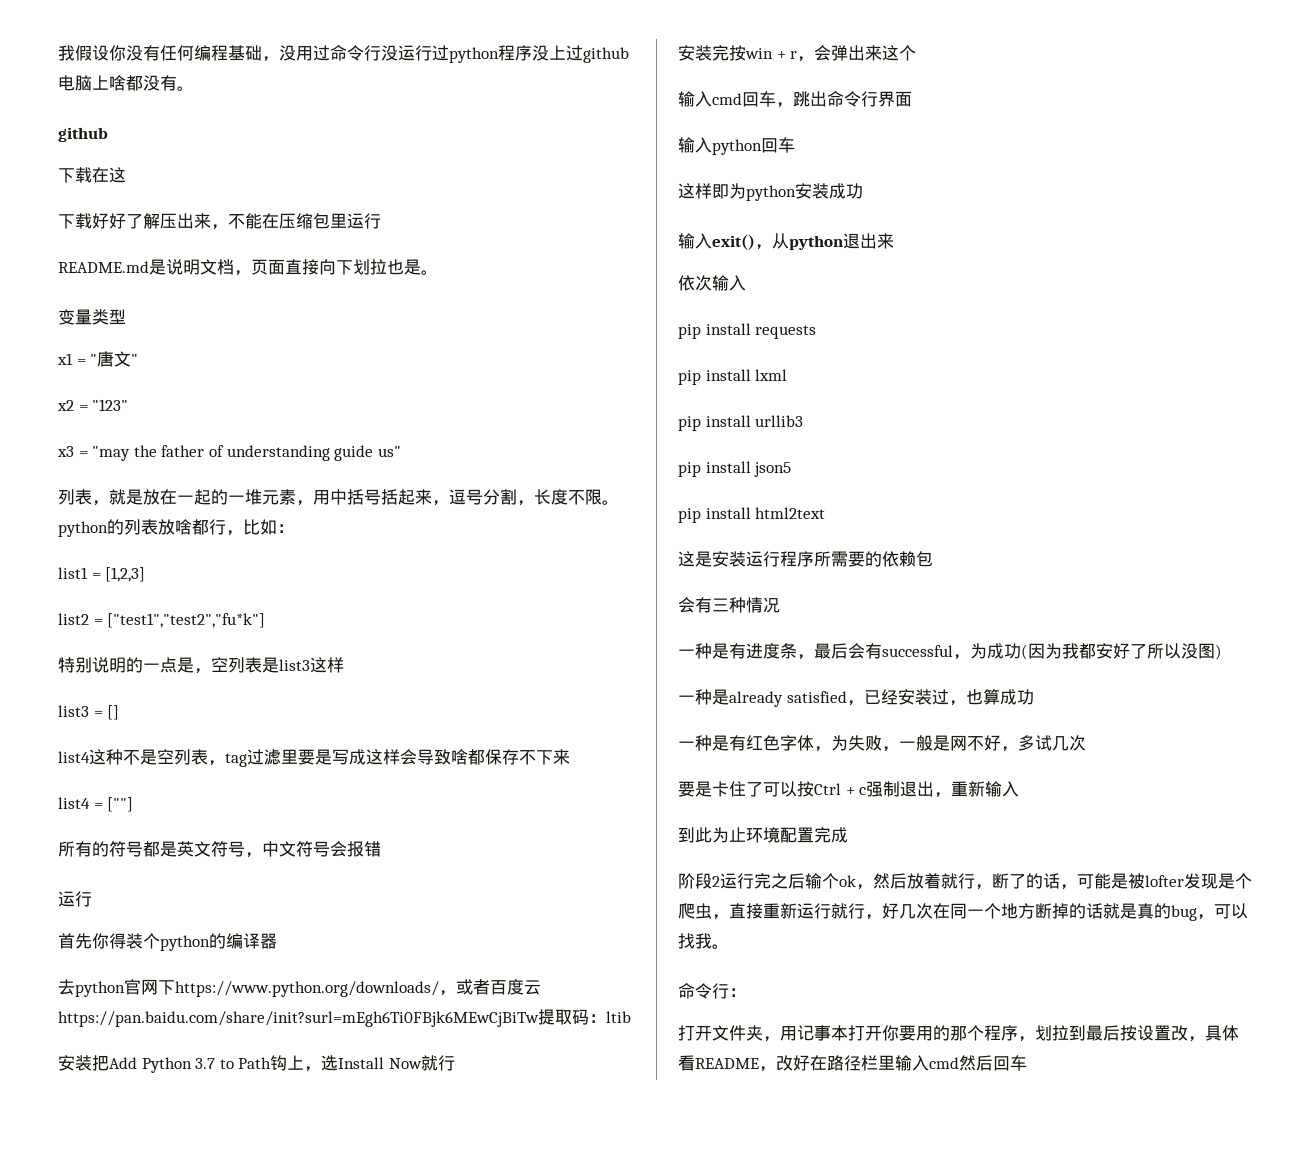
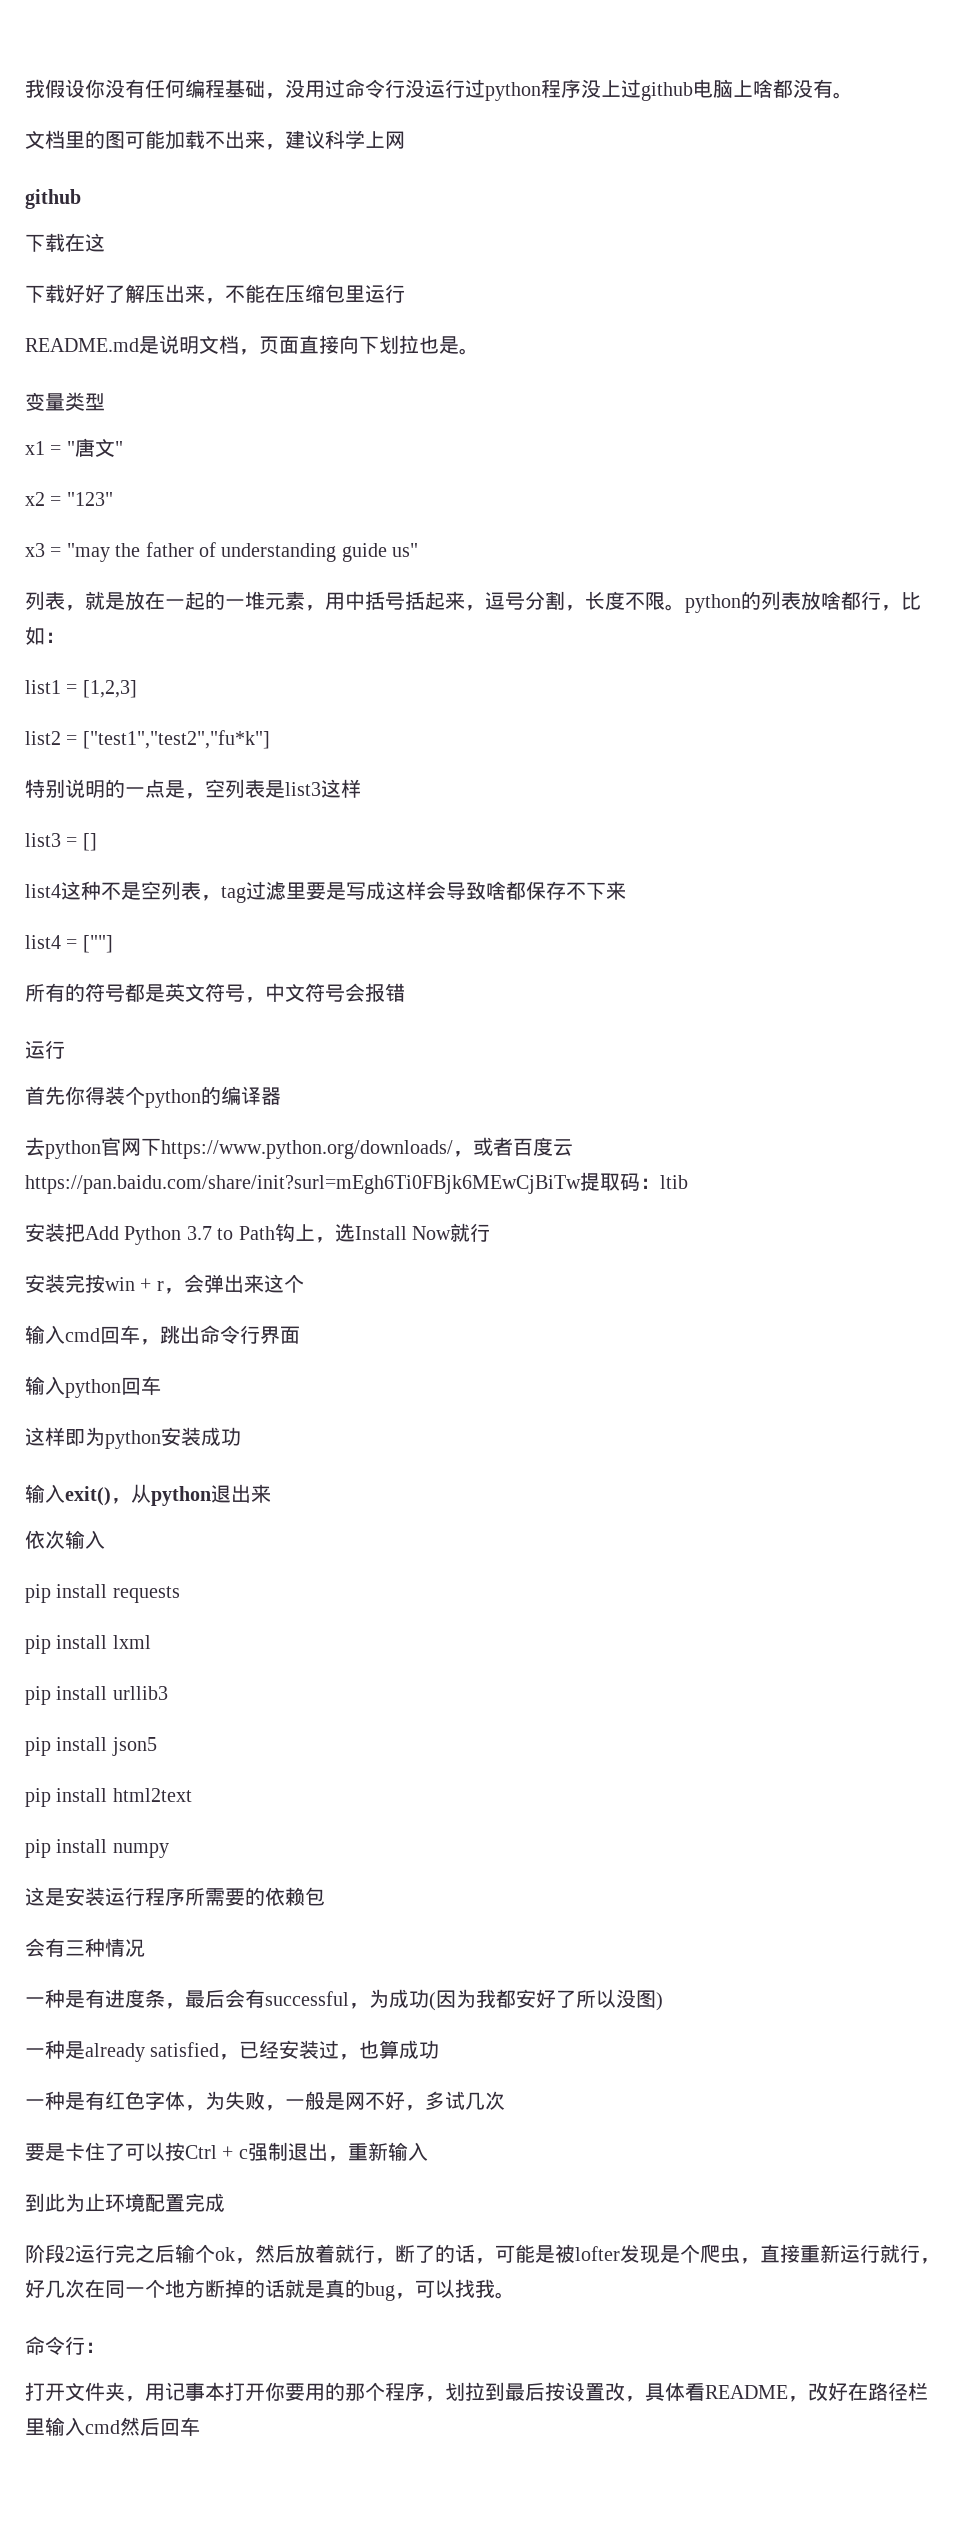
+ 文档里的图可能加载不出来，建议科学上网
+ pip install numpy

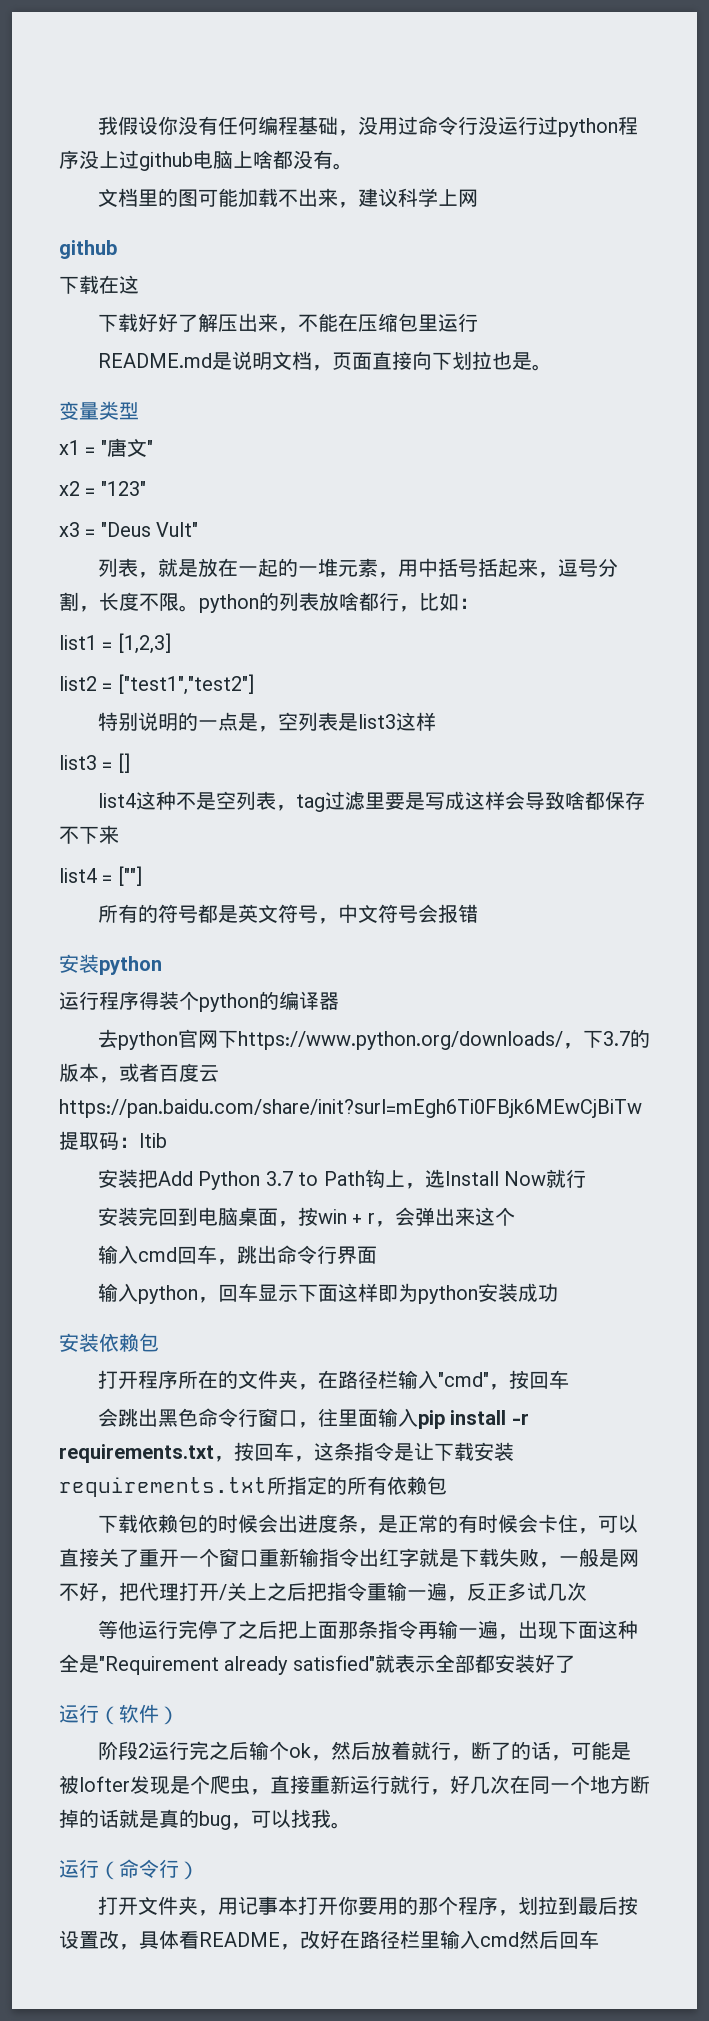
- x3 = "may the father of understanding guide us"
+ x3 = "Deus Vult"
- list2 = ["test1","test2","fu*k"]
+ list2 = ["test1","test2"]
  所有的符号都是英文符号，中文符号会报错
- 运行
- 首先你得装个python的编译器
+ 安装python
+ 运行程序得装个python的编译器
- 去python官网下https://www.python.org/downloads/，或者百度云https://pan.baidu.com/share/init?surl=mEgh6Ti0FBjk6MEwCjBiTw提取码：ltib
+ 去python官网下https://www.python.org/downloads/，下3.7的版本，或者百度云https://pan.baidu.com/share/init?surl=mEgh6Ti0FBjk6MEwCjBiTw提取码：ltib
- 安装完按win + r，会弹出来这个
+ 安装完回到电脑桌面，按win + r，会弹出来这个
- 输入python回车
- 这样即为python安装成功
+ 输入python，回车显示下面这样即为python安装成功
- 输入exit()，从python退出来
- 依次输入
- pip install requests
- pip install lxml
- pip install urllib3
- pip install json5
- pip install html2text
- pip install numpy
- 这是安装运行程序所需要的依赖包
- 会有三种情况
- 一种是有进度条，最后会有successful，为成功(因为我都安好了所以没图)
- 一种是already satisfied，已经安装过，也算成功
- 一种是有红色字体，为失败，一般是网不好，多试几次
- 要是卡住了可以按Ctrl + c强制退出，重新输入
- 到此为止环境配置完成
+ 安装依赖包
+ 打开程序所在的文件夹，在路径栏输入"cmd"，按回车
+ 会跳出黑色命令行窗口，往里面输入pip install -r requirements.txt，按回车，这条指令是让下载安装requirements.txt所指定的所有依赖包
+ 下载依赖包的时候会出进度条，是正常的有时候会卡住，可以直接关了重开一个窗口重新输指令出红字就是下载失败，一般是网不好，把代理打开/关上之后把指令重输一遍，反正多试几次
+ 等他运行完停了之后把上面那条指令再输一遍，出现下面这种全是"Requirement already satisfied"就表示全部都安装好了
+ 运行（软件）
- 命令行：
+ 运行（命令行）

